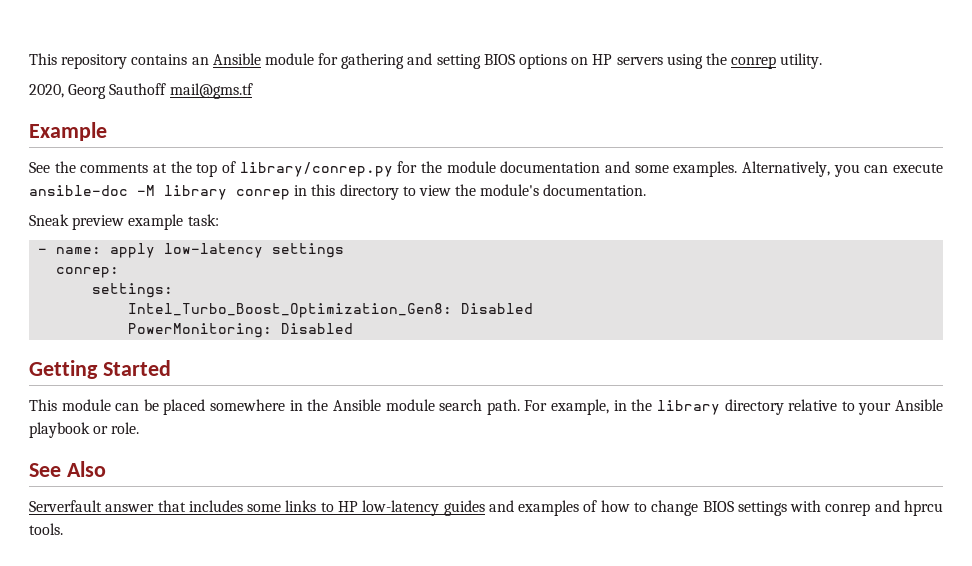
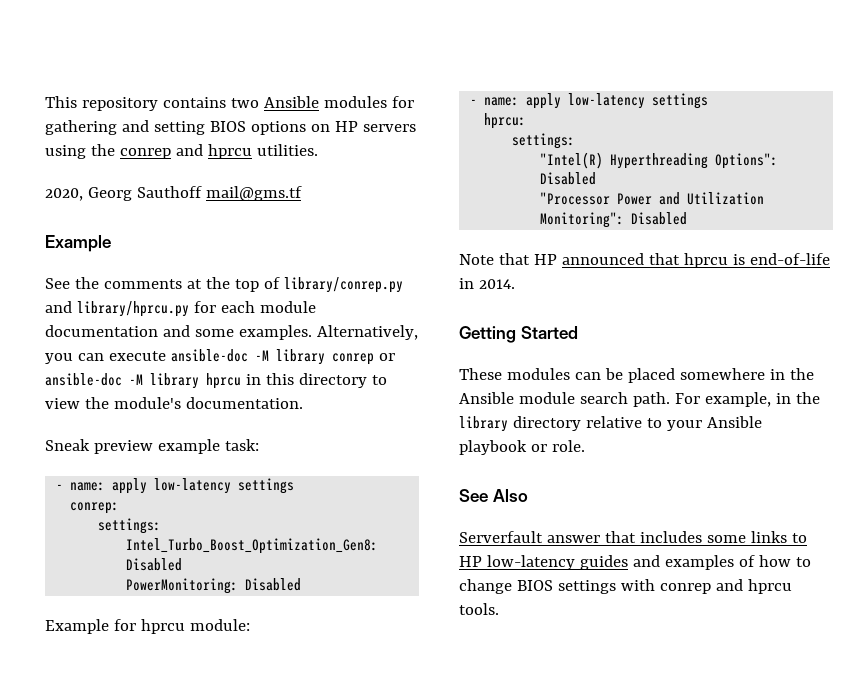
- This repository contains an Ansible module for gathering and setting BIOS options on HP servers using the conrep utility.
+ This repository contains two Ansible modules for gathering and setting BIOS options on HP servers using the conrep and hprcu utilities.
- See the comments at the top of library/conrep.py for the module documentation and some examples.
+ See the comments at the top of library/conrep.py and library/hprcu.py for each module documentation and some examples.
- Alternatively, you can execute ansible-doc -M library conrep in this directory to view the module's documentation.
+ Alternatively, you can execute ansible-doc -M library conrep or ansible-doc -M library hprcu in this directory to view the module's documentation.
+ Example for hprcu module:
+ - name: apply low-latency settings
+ hprcu:
+ settings:
+ "Intel(R) Hyperthreading Options": Disabled
+ "Processor Power and Utilization Monitoring": Disabled
+ Note that HP announced that hprcu is end-of-life in 2014.
- This module can be placed somewhere in the Ansible module search path.
+ These modules can be placed somewhere in the Ansible module search path.

